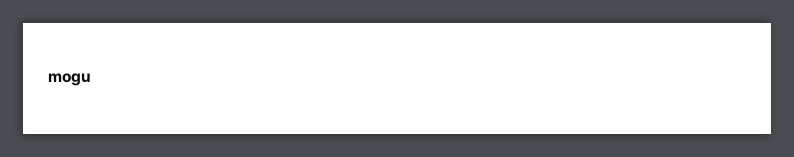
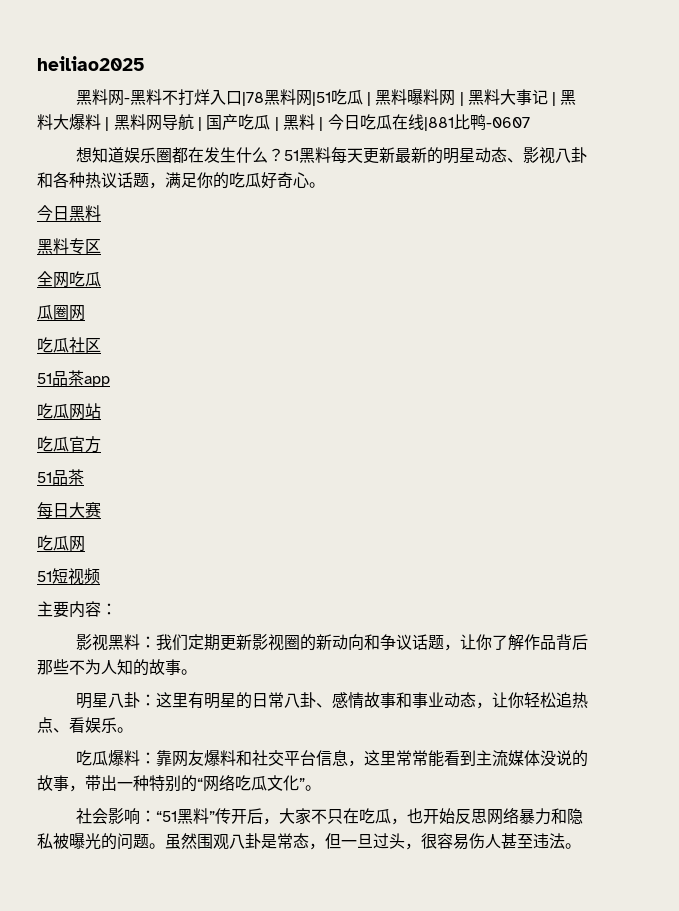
- mogu
+ heiliao2025
+ 黑料网-黑料不打烊入口|78黑料网|51吃瓜 | 黑料曝料网 | 黑料大事记 | 黑料大爆料 | 黑料网导航 | 国产吃瓜 | 黑料 | 今日吃瓜在线|881比鸭-0607
+ 想知道娱乐圈都在发生什么？51黑料每天更新最新的明星动态、影视八卦和各种热议话题，满足你的吃瓜好奇心。
+ 今日黑料
+ 黑料专区
+ 全网吃瓜
+ 瓜圈网
+ 吃瓜社区
+ 51品茶app
+ 吃瓜网站
+ 吃瓜官方
+ 51品茶
+ 每日大赛
+ 吃瓜网
+ 51短视频
+ 主要内容：
+ 影视黑料：我们定期更新影视圈的新动向和争议话题，让你了解作品背后那些不为人知的故事。
+ 明星八卦：这里有明星的日常八卦、感情故事和事业动态，让你轻松追热点、看娱乐。
+ 吃瓜爆料：靠网友爆料和社交平台信息，这里常常能看到主流媒体没说的故事，带出一种特别的“网络吃瓜文化”。
+ 社会影响：“51黑料”传开后，大家不只在吃瓜，也开始反思网络暴力和隐私被曝光的问题。虽然围观八卦是常态，但一旦过头，很容易伤人甚至违法。

